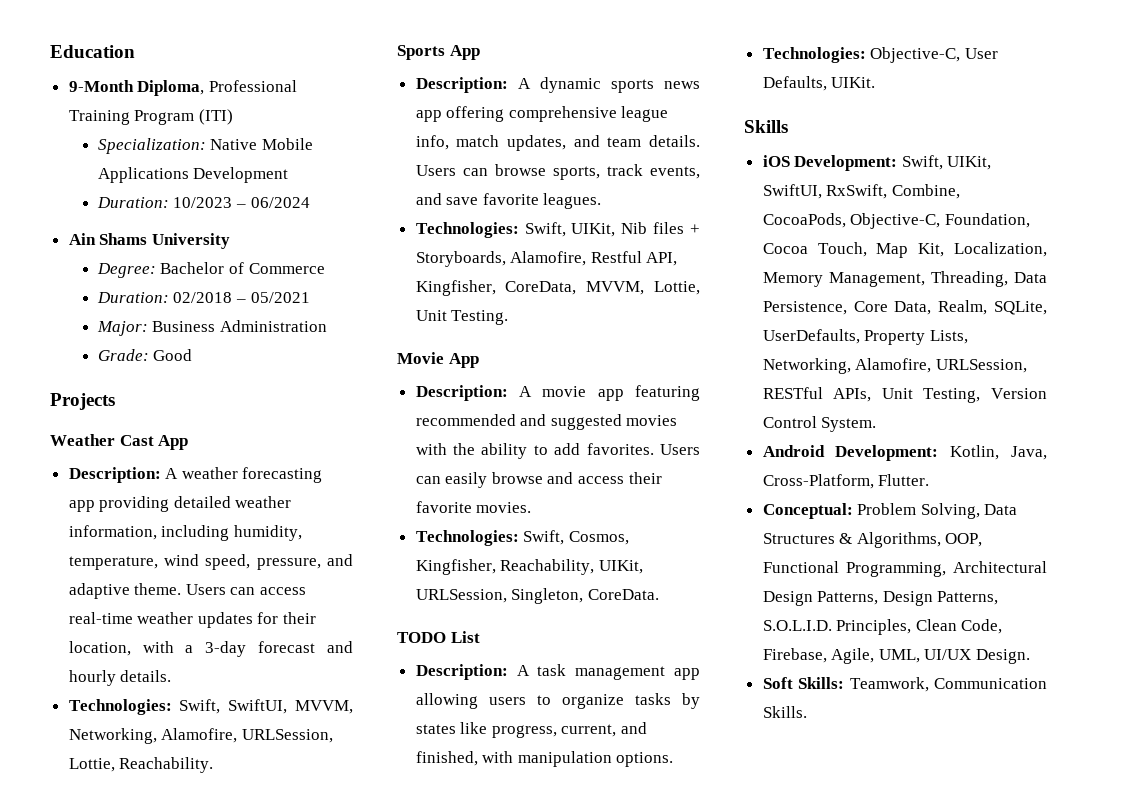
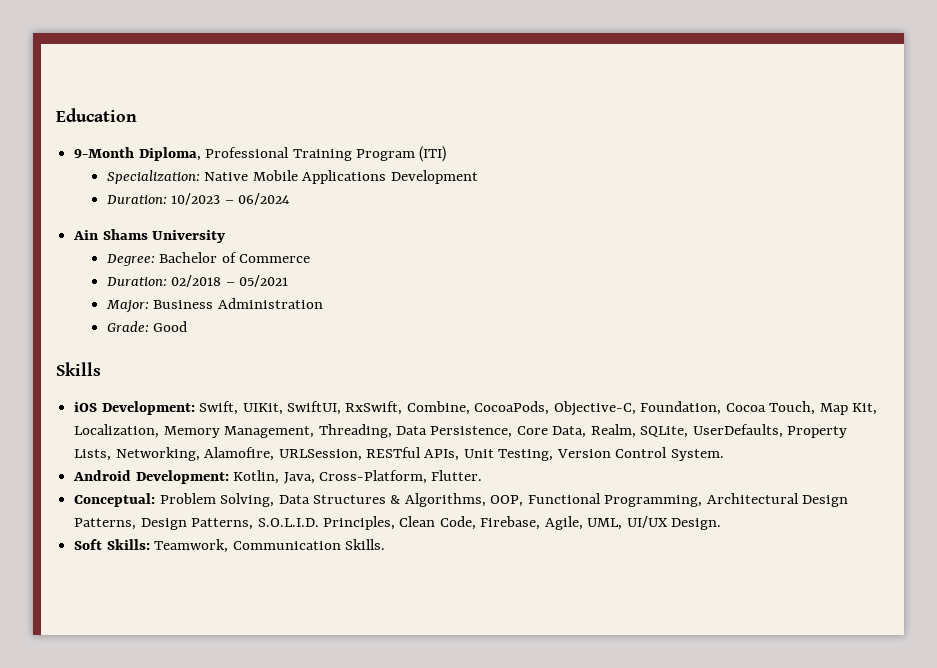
- Projects
- Weather Cast App
- Description: A weather forecasting app providing detailed weather information, including humidity, temperature, wind speed, pressure, and adaptive theme. Users can access real-time weather updates for their location, with a 3-day forecast and hourly details.
- Technologies: Swift, SwiftUI, MVVM, Networking, Alamofire, URLSession, Lottie, Reachability.
- Sports App
- Description: A dynamic sports news app offering comprehensive league info, match updates, and team details. Users can browse sports, track events, and save favorite leagues.
- Technologies: Swift, UIKit, Nib files + Storyboards, Alamofire, Restful API, Kingfisher, CoreData, MVVM, Lottie, Unit Testing.
- Movie App
- Description: A movie app featuring recommended and suggested movies with the ability to add favorites. Users can easily browse and access their favorite movies.
- Technologies: Swift, Cosmos, Kingfisher, Reachability, UIKit, URLSession, Singleton, CoreData.
- TODO List
- Description: A task management app allowing users to organize tasks by states like progress, current, and finished, with manipulation options.
- Technologies: Objective-C, User Defaults, UIKit.

